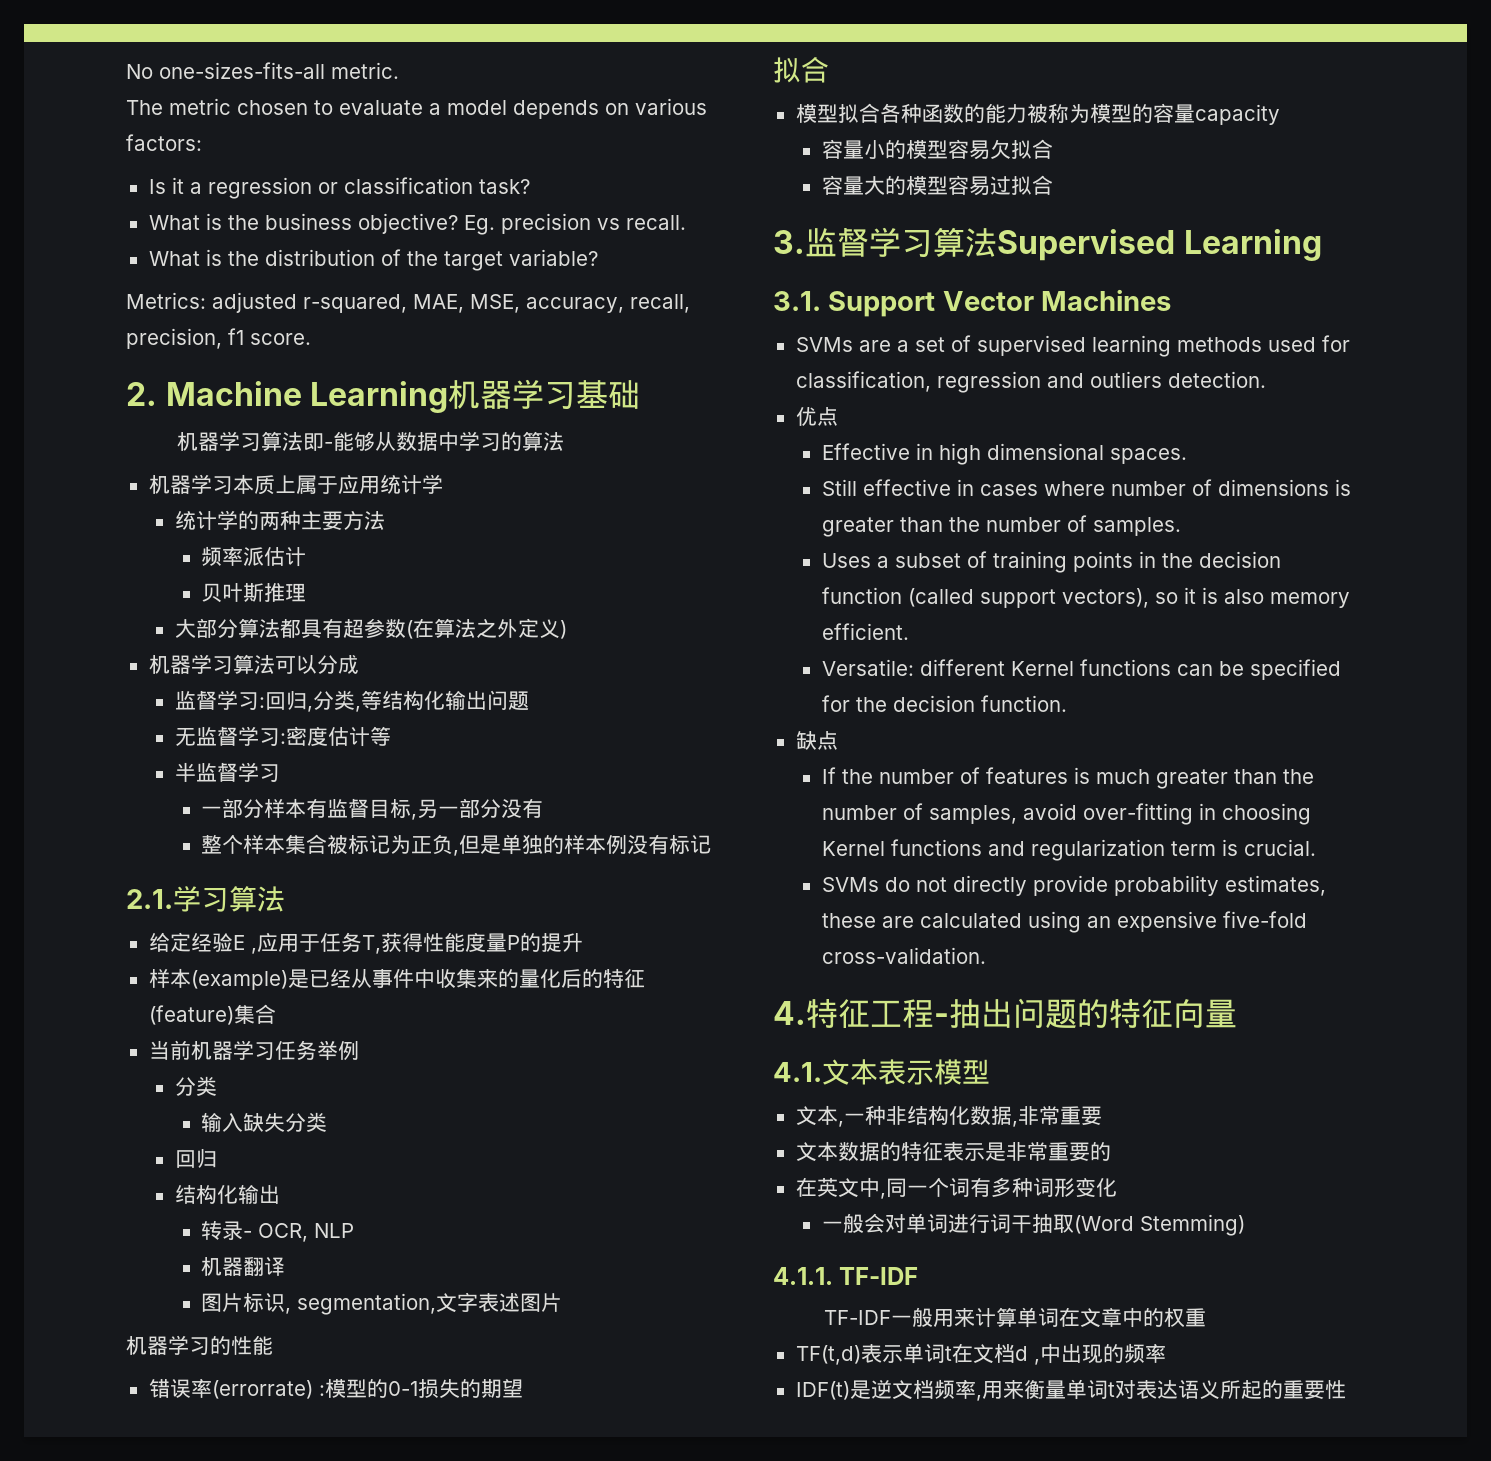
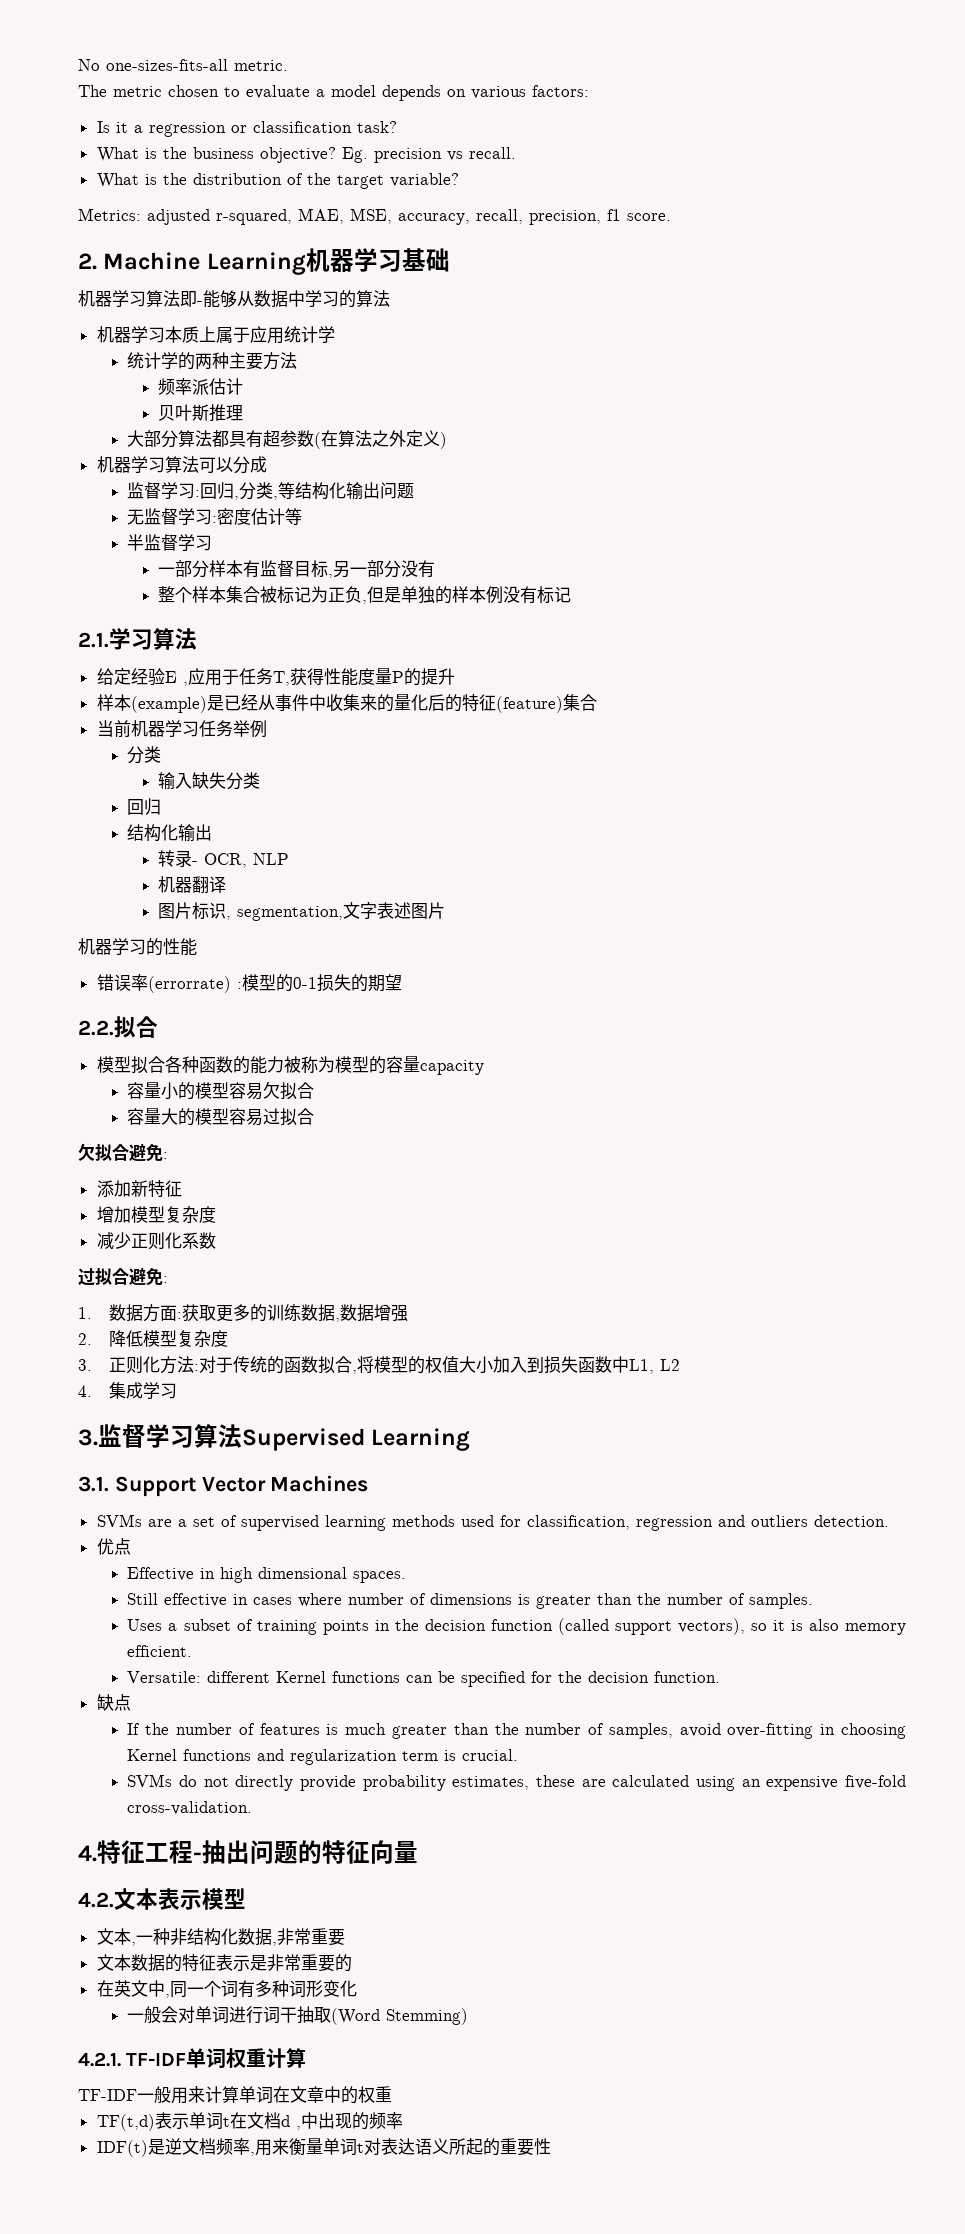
  错误率(errorrate) :模型的0-1损失的期望
- 拟合
+ 2.2.拟合
+ 欠拟合避免:
+ 添加新特征
+ 增加模型复杂度
+ 减少正则化系数
+ 过拟合避免:
+ 1.数据方面:获取更多的训练数据,数据增强
+ 2.降低模型复杂度
+ 3.正则化方法:对于传统的函数拟合,将模型的权值大小加入到损失函数中L1, L2
+ 4.集成学习
- 4.1.文本表示模型
+ 4.2.文本表示模型
- 4.1.1. TF-IDF
+ 4.2.1. TF-IDF单词权重计算

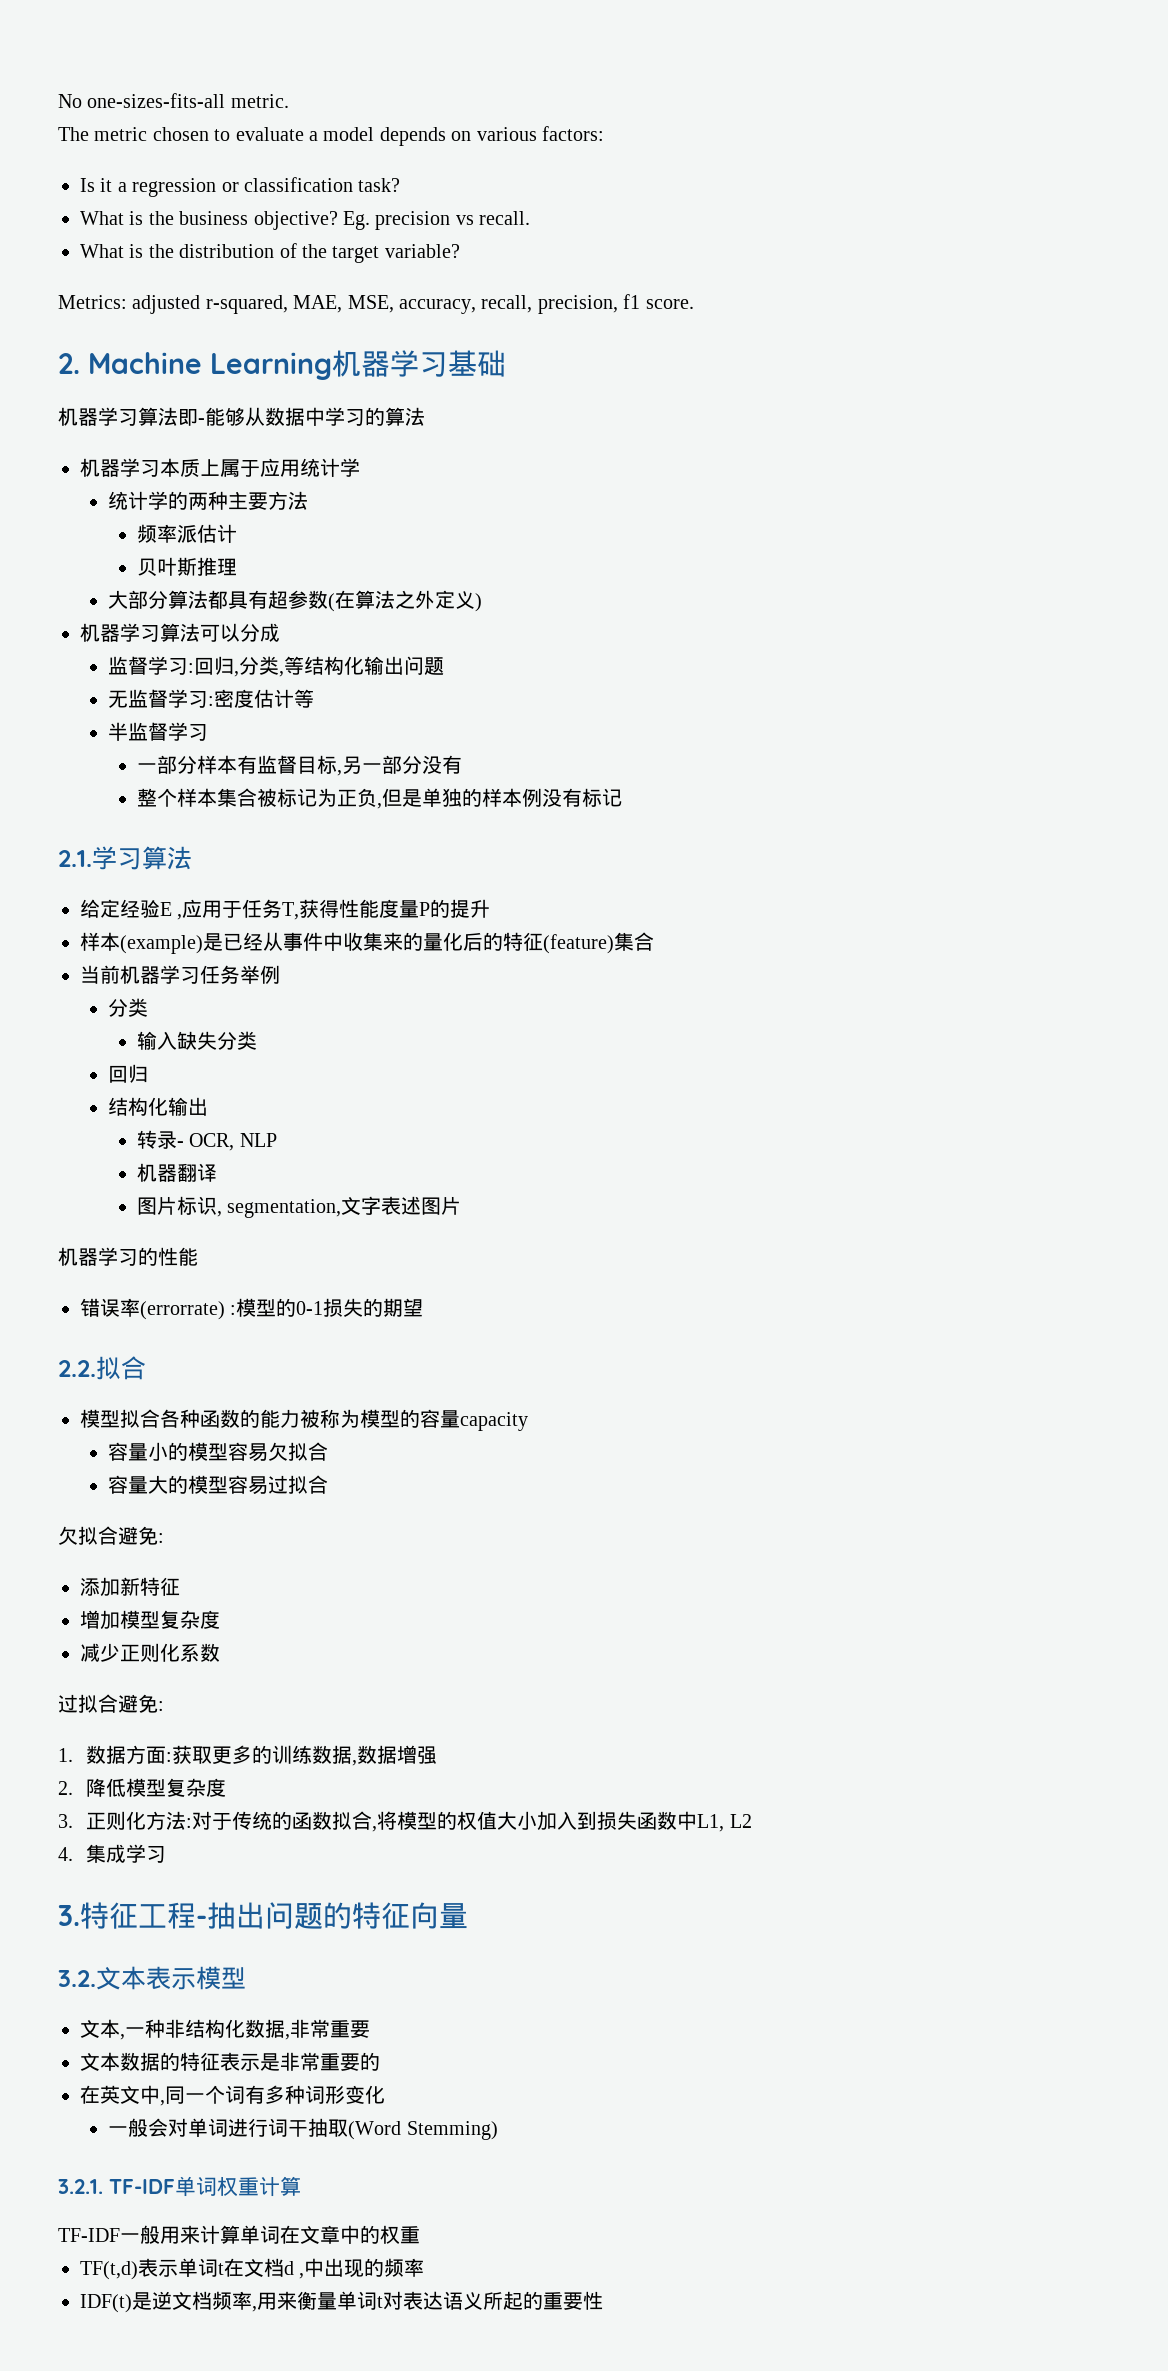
- 3.监督学习算法Supervised Learning
- 3.1. Support Vector Machines
- SVMs are a set of supervised learning methods used for classification, regression and outliers detection.
- 优点
- Effective in high dimensional spaces.
- Still effective in cases where number of dimensions is greater than the number of samples.
- Uses a subset of training points in the decision function (called support vectors), so it is also memory efficient.
- Versatile: different Kernel functions can be specified for the decision function.
- 缺点
- If the number of features is much greater than the number of samples, avoid over-fitting in choosing Kernel functions and regularization term is crucial.
- SVMs do not directly provide probability estimates, these are calculated using an expensive five-fold cross-validation.
- 4.特征工程-抽出问题的特征向量
+ 3.特征工程-抽出问题的特征向量
- 4.2.文本表示模型
+ 3.2.文本表示模型
- 4.2.1. TF-IDF单词权重计算
+ 3.2.1. TF-IDF单词权重计算

